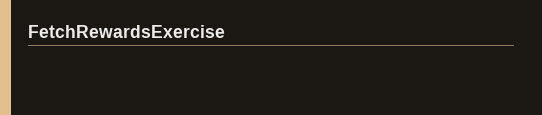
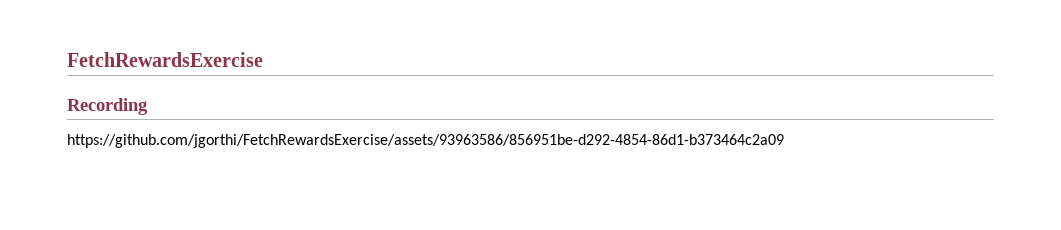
+ Recording
+ https://github.com/jgorthi/FetchRewardsExercise/assets/93963586/856951be-d292-4854-86d1-b373464c2a09

